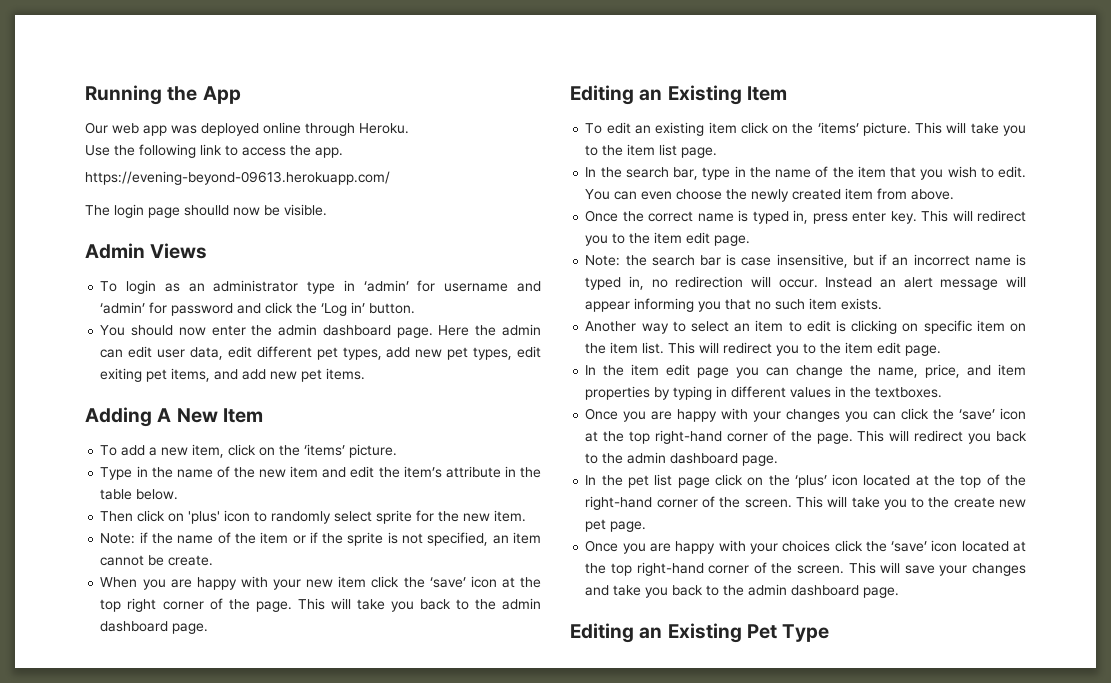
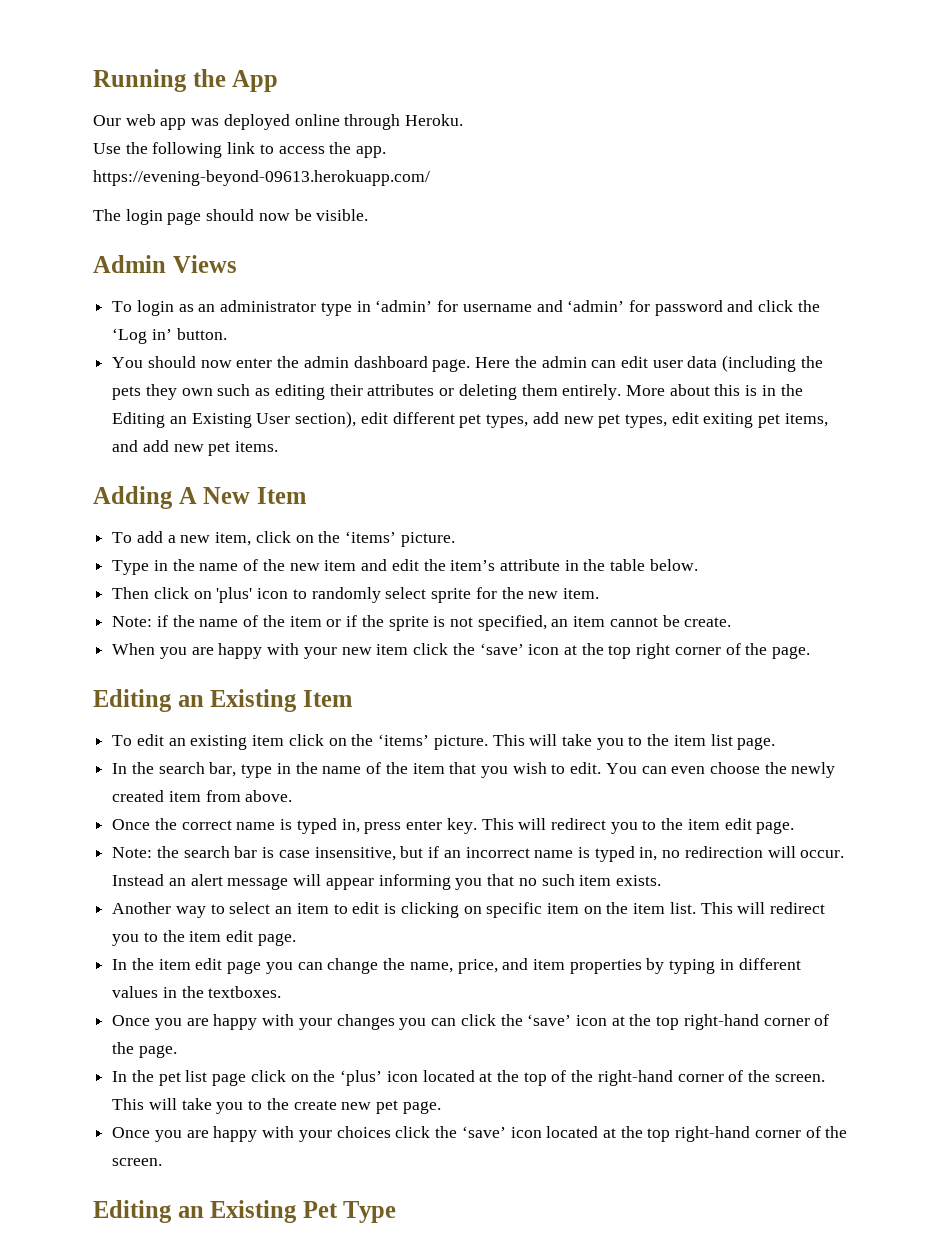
- The login page shoulld now be visible.
+ The login page should now be visible.
- Here the admin can edit user data, edit different pet types, add new pet types, edit exiting pet items, and add new pet items.
+ Here the admin can edit user data (including the pets they own such as editing their attributes or deleting them entirely. More about this is in the Editing an Existing User section), edit different pet types, add new pet types, edit exiting pet items, and add new pet items.
- This will take you back to the admin dashboard page.
- This will redirect you back to the admin dashboard page.
- This will save your changes and take you back to the admin dashboard page.

